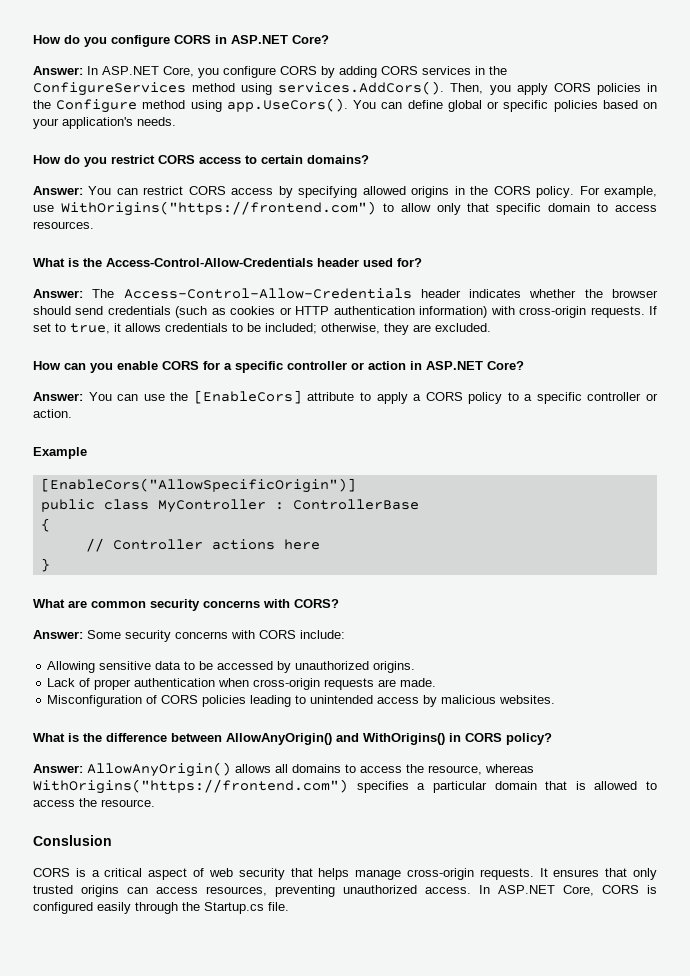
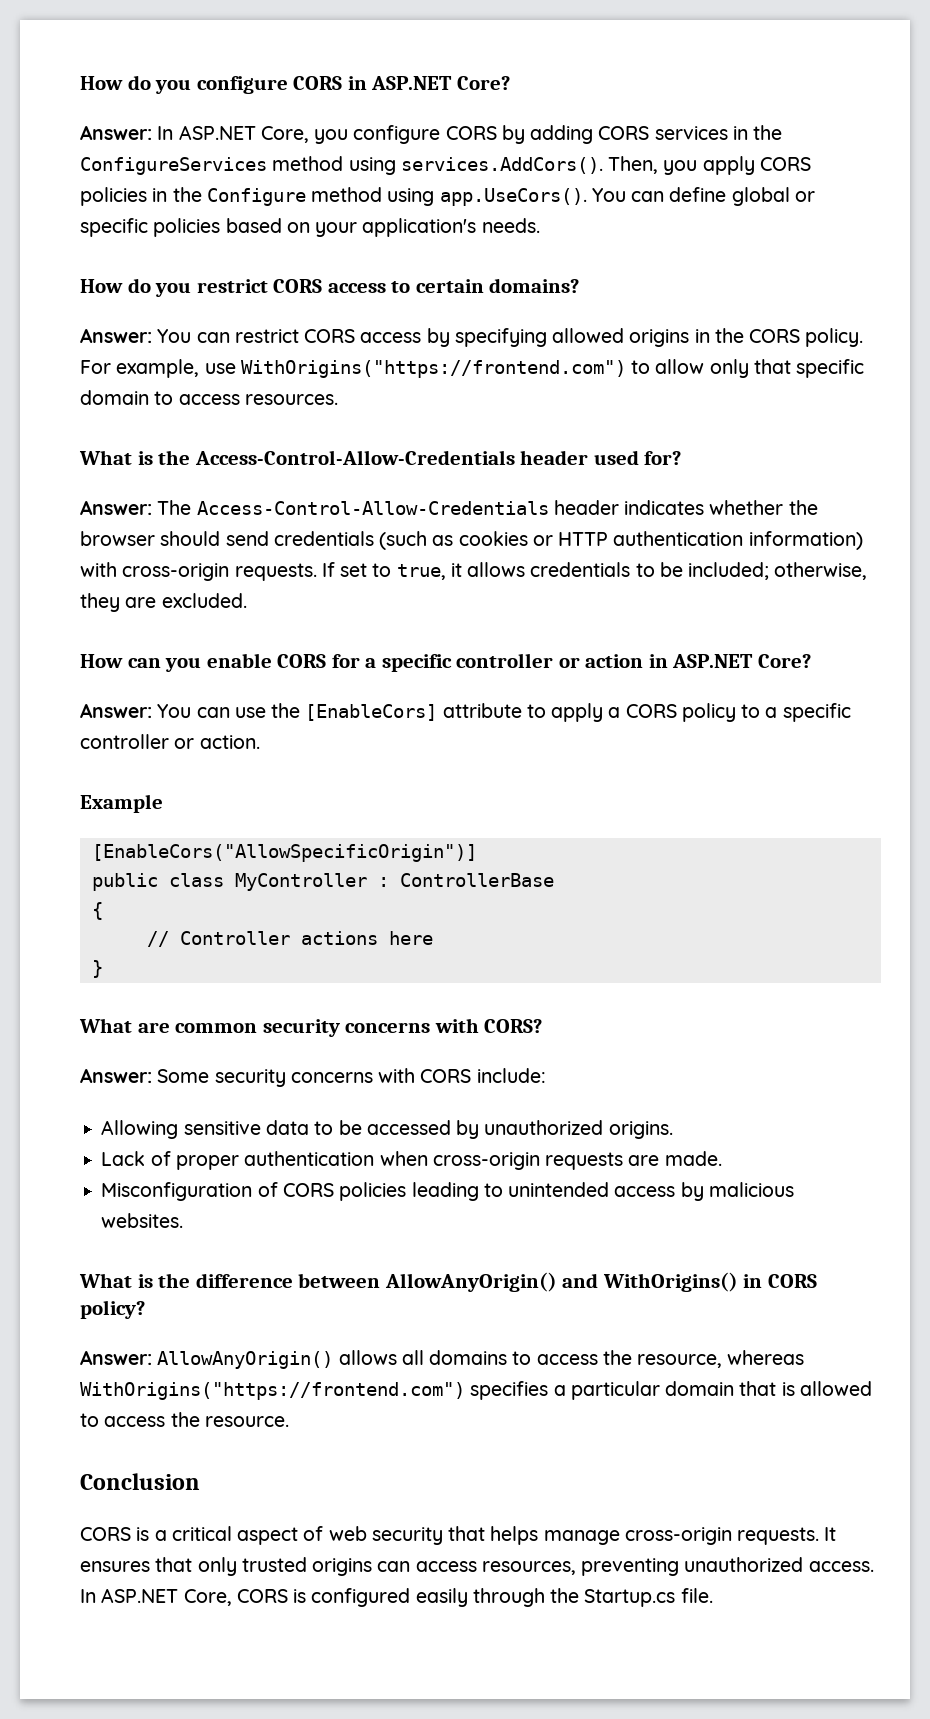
- Conslusion
+ Conclusion

